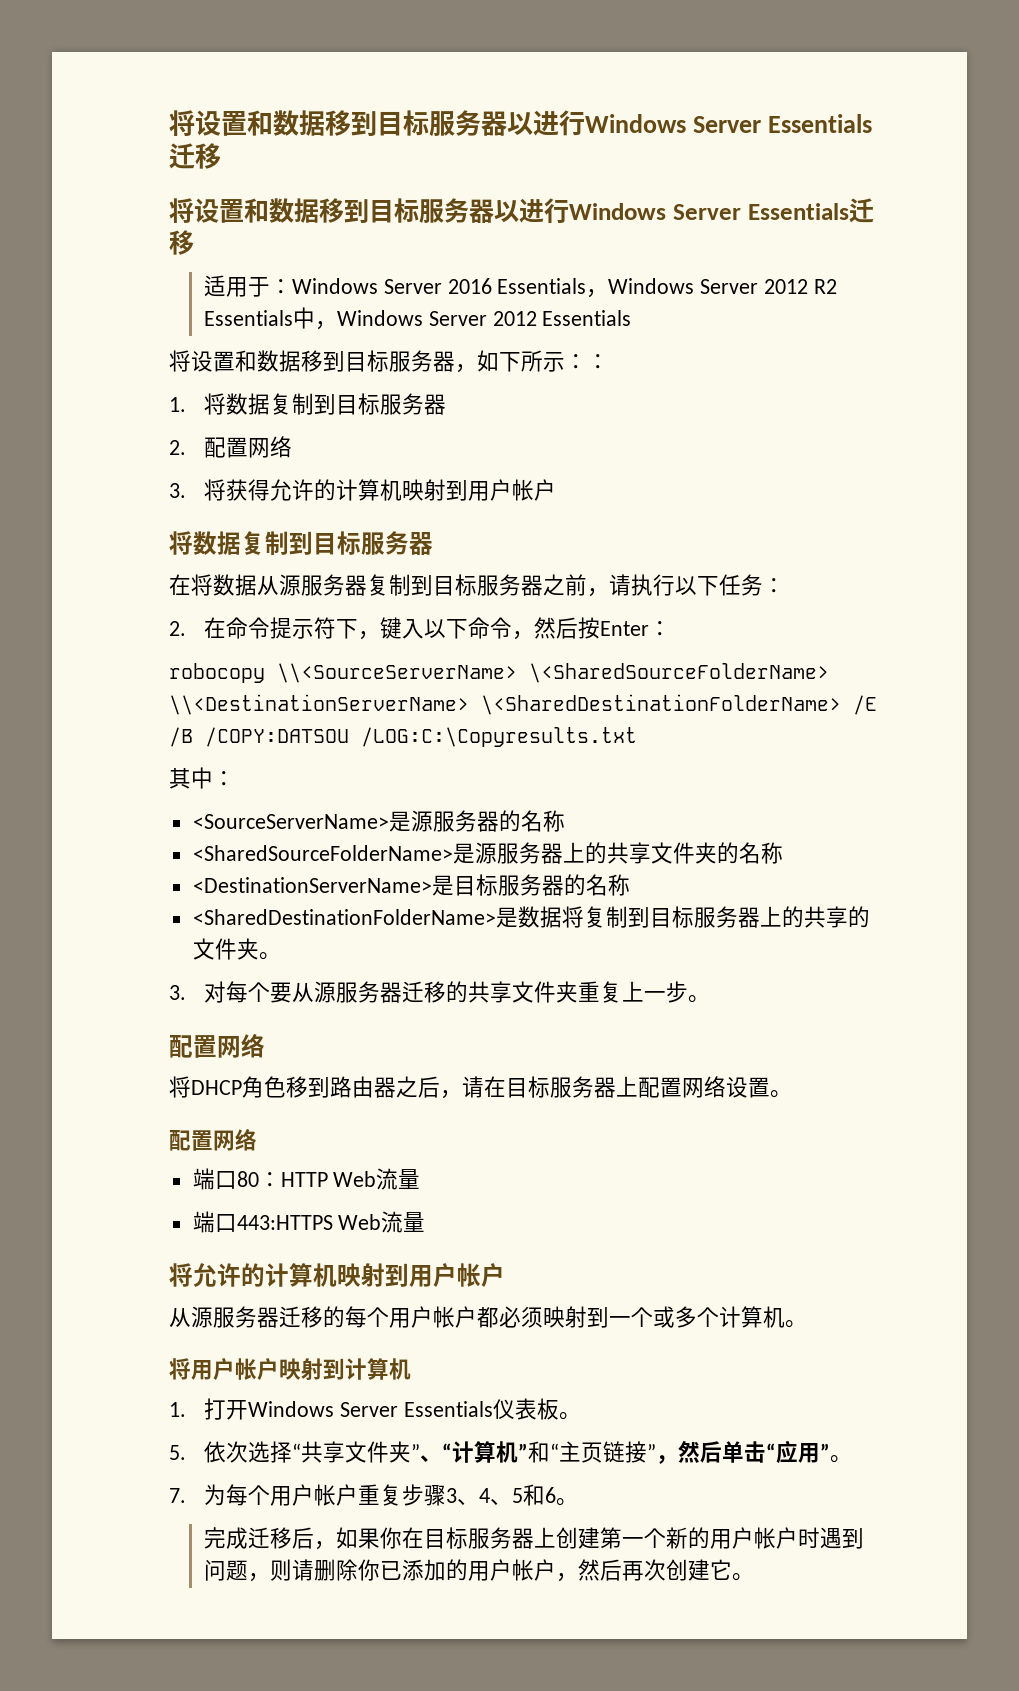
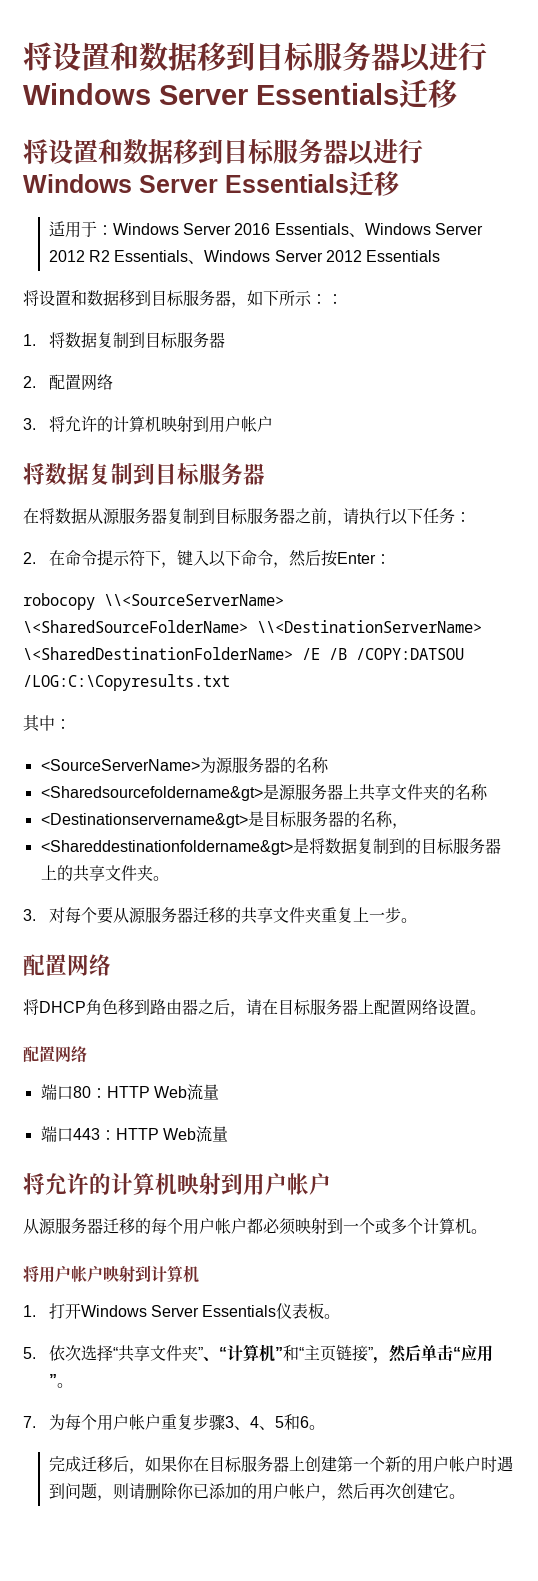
- 适用于：Windows Server 2016 Essentials，Windows Server 2012 R2 Essentials中，Windows Server 2012 Essentials
+ 适用于：Windows Server 2016 Essentials、Windows Server 2012 R2 Essentials、Windows Server 2012 Essentials
- 3.将获得允许的计算机映射到用户帐户
+ 3.将允许的计算机映射到用户帐户
- <SourceServerName>是源服务器的名称
+ <SourceServerName>为源服务器的名称
- <SharedSourceFolderName>是源服务器上的共享文件夹的名称
+ <Sharedsourcefoldername&gt>是源服务器上共享文件夹的名称
- <DestinationServerName>是目标服务器的名称
- <SharedDestinationFolderName>是数据将复制到目标服务器上的共享的文件夹。
+ <Destinationservername&gt>是目标服务器的名称，
+ <Shareddestinationfoldername&gt>是将数据复制到的目标服务器上的共享文件夹。
- 端口443:HTTPS Web流量
+ 端口443：HTTP Web流量

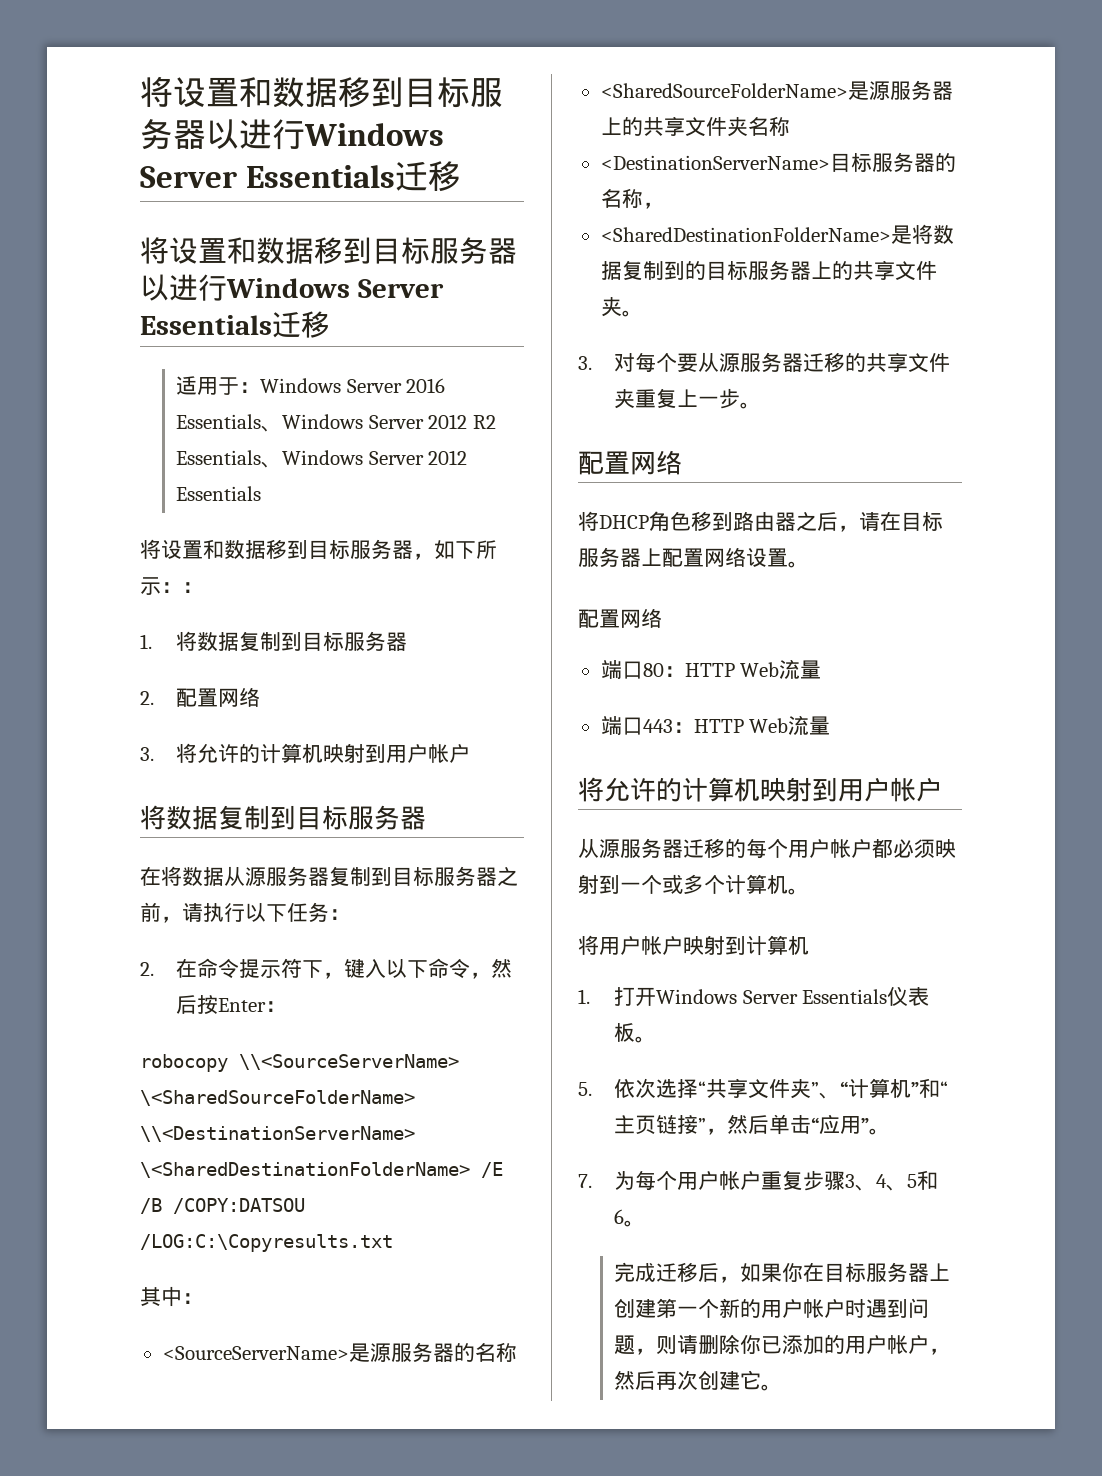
- <SourceServerName>为源服务器的名称
+ <SourceServerName>是源服务器的名称
- <Sharedsourcefoldername&gt>是源服务器上共享文件夹的名称
- <Destinationservername&gt>是目标服务器的名称，
+ <SharedSourceFolderName>是源服务器上的共享文件夹名称
+ <DestinationServerName>目标服务器的名称，
- <Shareddestinationfoldername&gt>是将数据复制到的目标服务器上的共享文件夹。
+ <SharedDestinationFolderName>是将数据复制到的目标服务器上的共享文件夹。

